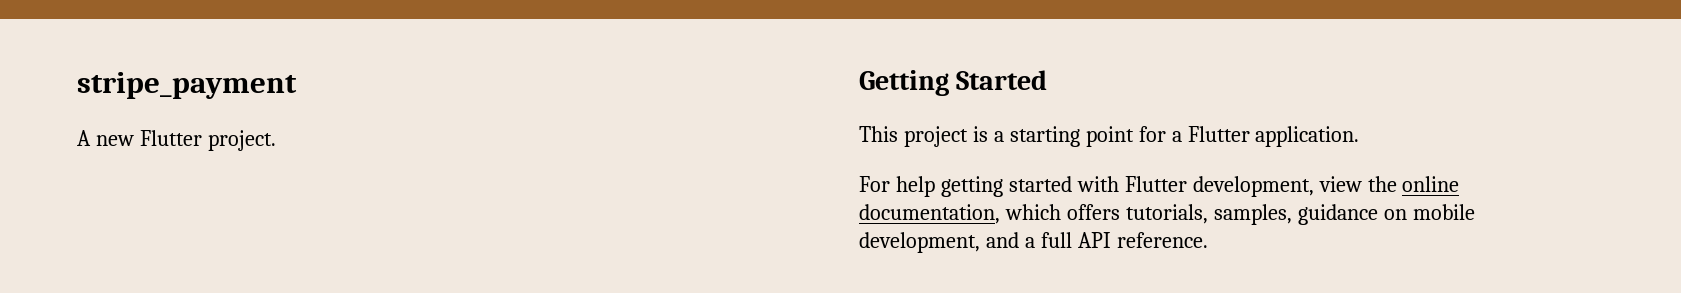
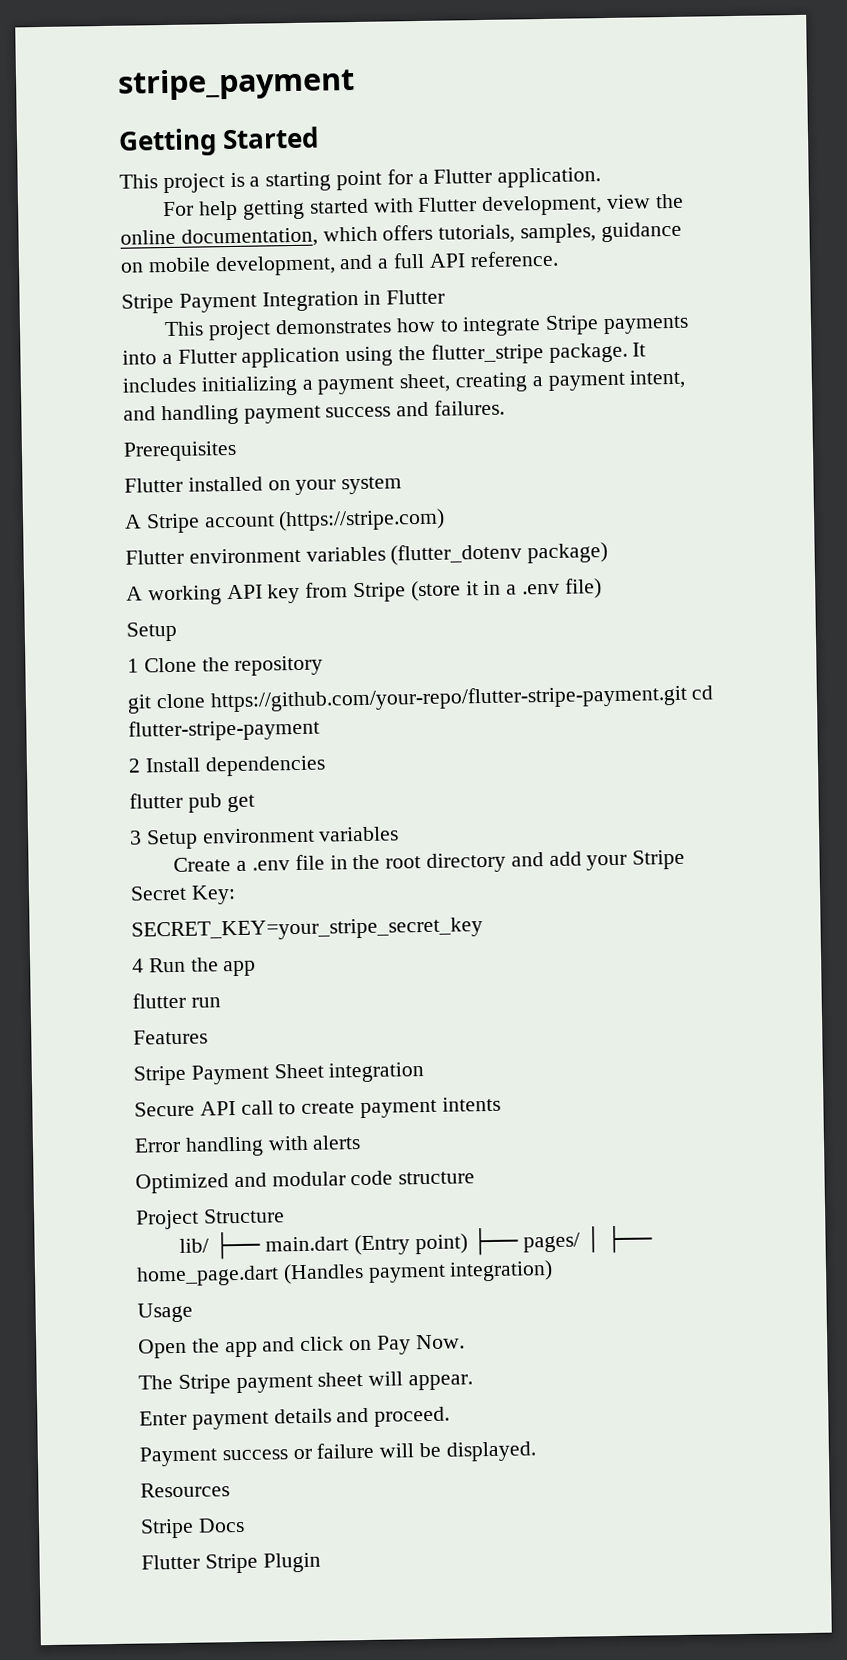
- A new Flutter project.
+ Stripe Payment Integration in Flutter
+ This project demonstrates how to integrate Stripe payments into a Flutter application using the flutter_stripe package. It includes initializing a payment sheet, creating a payment intent, and handling payment success and failures.
+ Prerequisites
+ Flutter installed on your system
+ A Stripe account (https://stripe.com)
+ Flutter environment variables (flutter_dotenv package)
+ A working API key from Stripe (store it in a .env file)
+ Setup
+ 1 Clone the repository
+ git clone https://github.com/your-repo/flutter-stripe-payment.git cd flutter-stripe-payment
+ 2 Install dependencies
+ flutter pub get
+ 3 Setup environment variables
+ Create a .env file in the root directory and add your Stripe Secret Key:
+ SECRET_KEY=your_stripe_secret_key
+ 4 Run the app
+ flutter run
+ Features
+ Stripe Payment Sheet integration
+ Secure API call to create payment intents
+ Error handling with alerts
+ Optimized and modular code structure
+ Project Structure
+ lib/ ├── main.dart (Entry point) ├── pages/ │ ├── home_page.dart (Handles payment integration)
+ Usage
+ Open the app and click on Pay Now.
+ The Stripe payment sheet will appear.
+ Enter payment details and proceed.
+ Payment success or failure will be displayed.
+ Resources
+ Stripe Docs
+ Flutter Stripe Plugin

